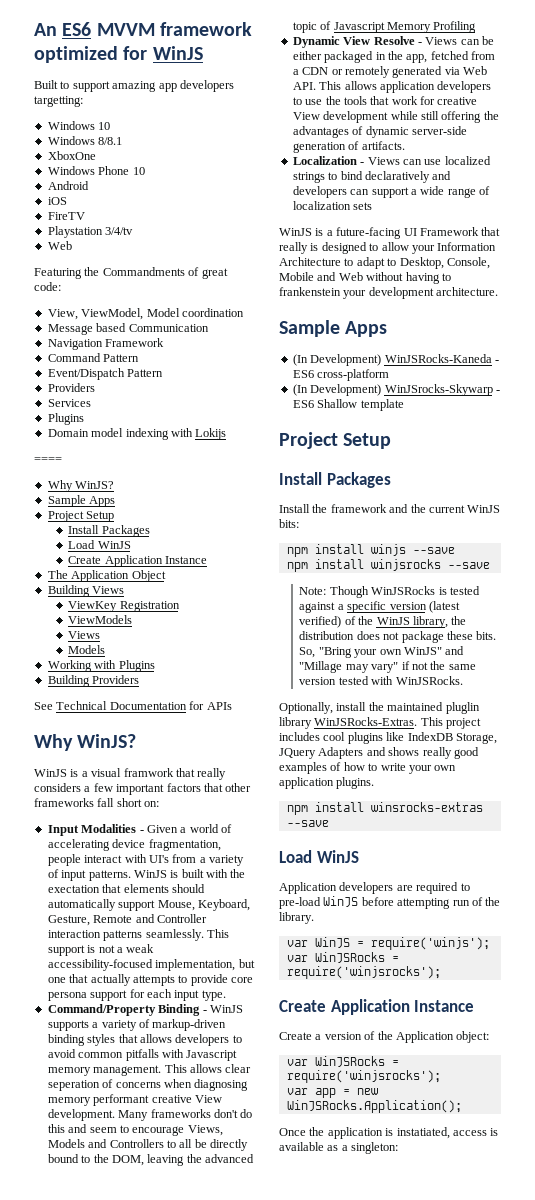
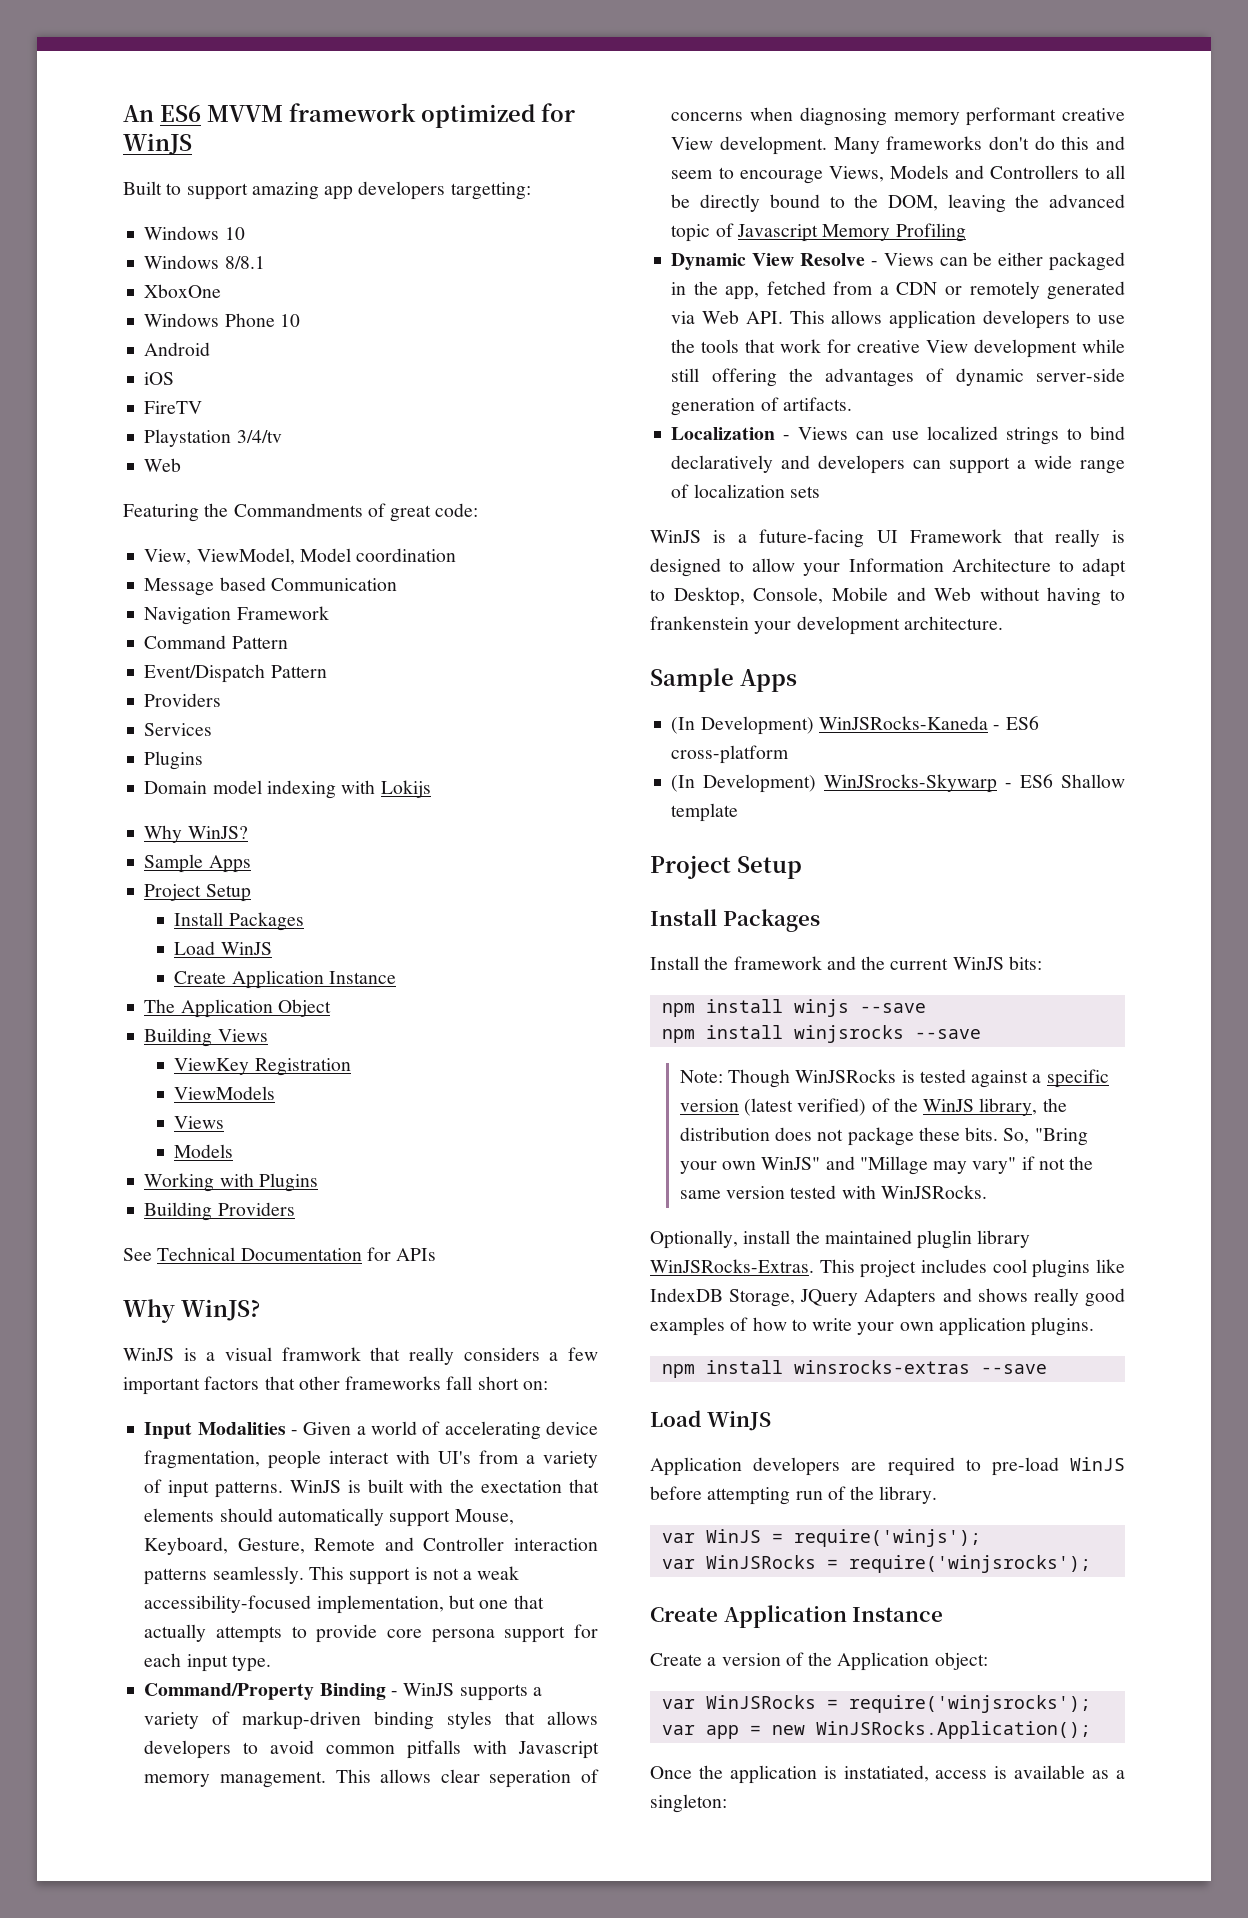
- ====

